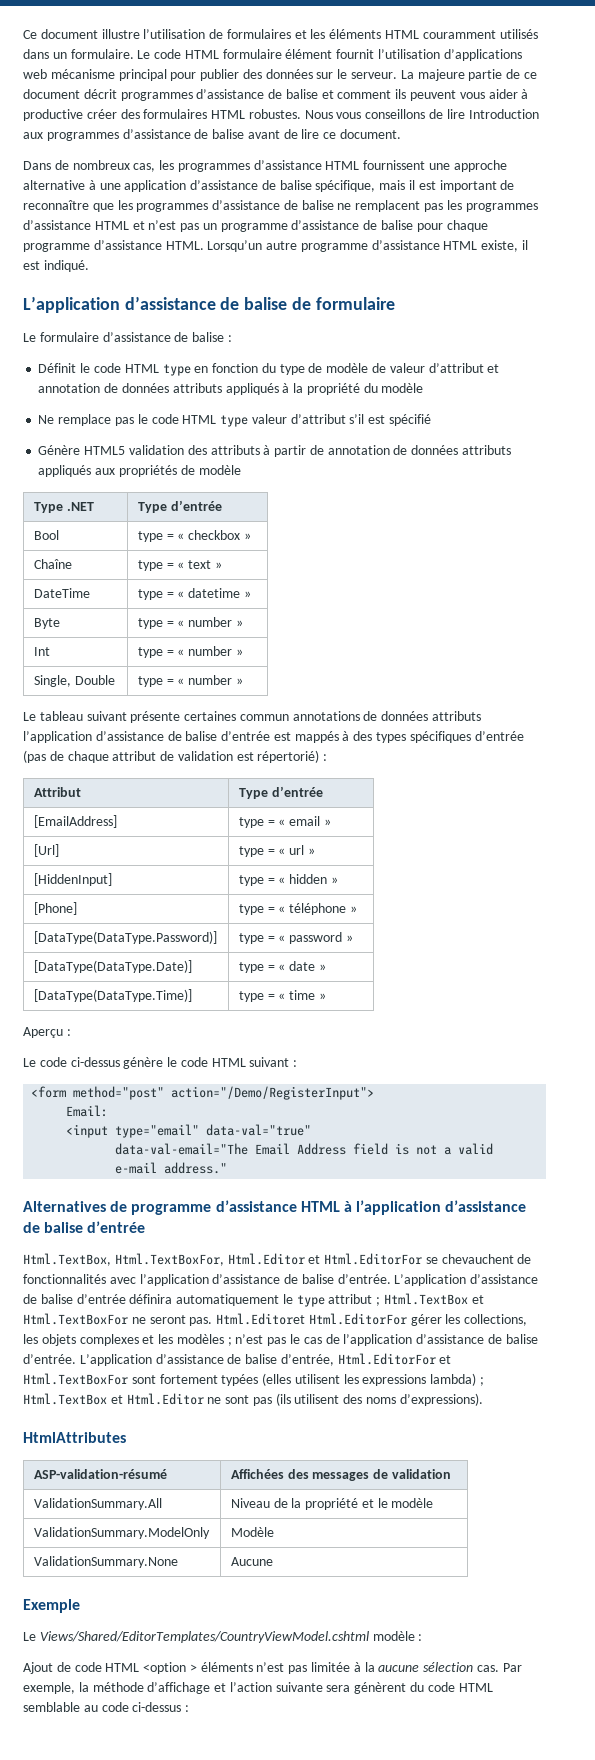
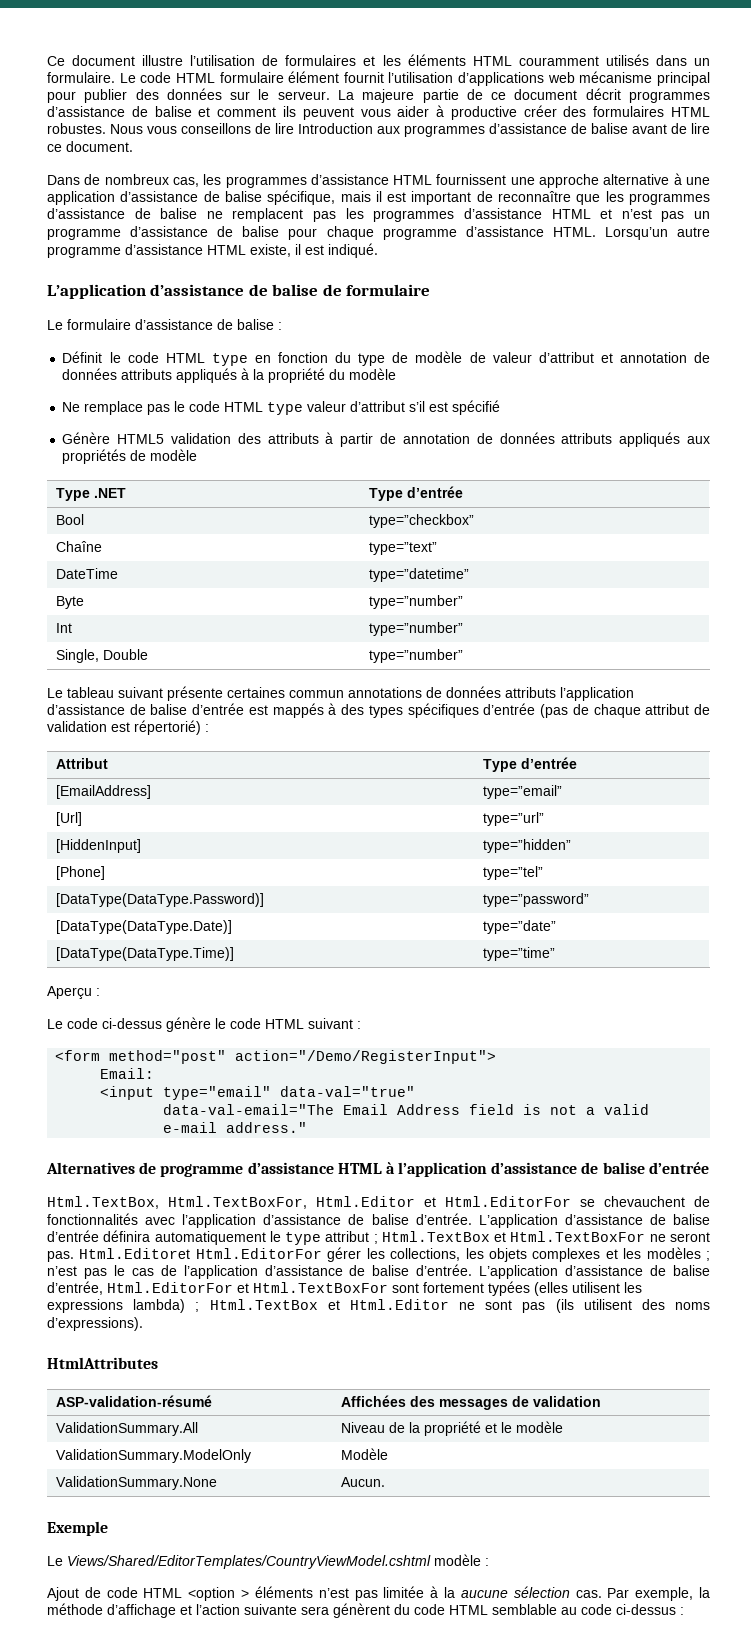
- Bool | type = « checkbox »
- Chaîne | type = « text »
- DateTime | type = « datetime »
- Byte | type = « number »
- Int | type = « number »
- Single, Double | type = « number »
+ Bool | type=”checkbox”
+ Chaîne | type=”text”
+ DateTime | type=”datetime”
+ Byte | type=”number”
+ Int | type=”number”
+ Single, Double | type=”number”
- [EmailAddress] | type = « email »
- [Url] | type = « url »
- [HiddenInput] | type = « hidden »
- [Phone] | type = « téléphone »
- [DataType(DataType.Password)] | type = « password »
- [DataType(DataType.Date)] | type = « date »
- [DataType(DataType.Time)] | type = « time »
+ [EmailAddress] | type=”email”
+ [Url] | type=”url”
+ [HiddenInput] | type=”hidden”
+ [Phone] | type=”tel”
+ [DataType(DataType.Password)] | type=”password”
+ [DataType(DataType.Date)] | type=”date”
+ [DataType(DataType.Time)] | type=”time”
- ValidationSummary.None | Aucune
+ ValidationSummary.None | Aucun.

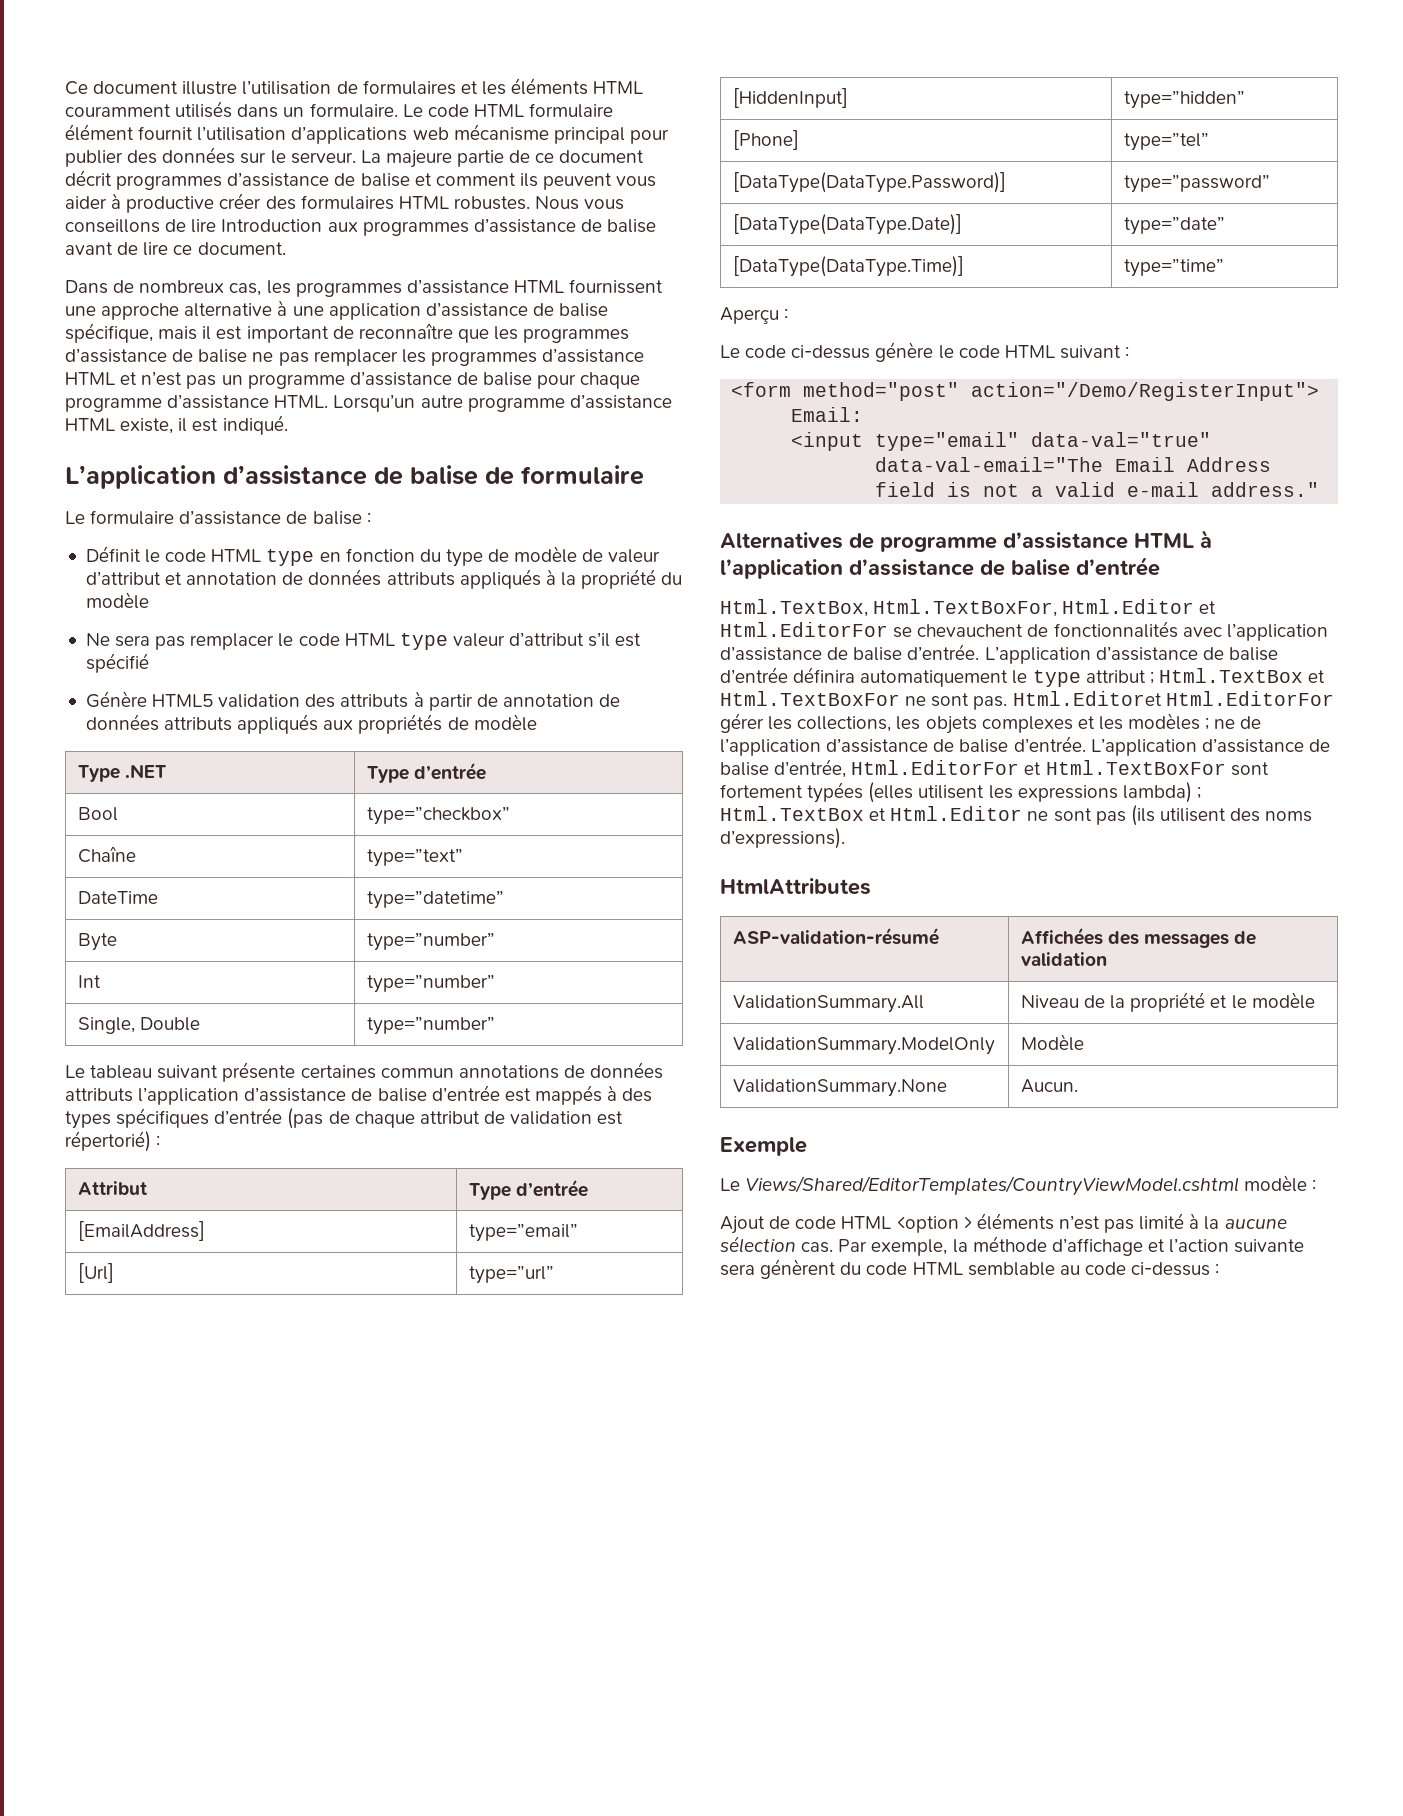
- Dans de nombreux cas, les programmes d’assistance HTML fournissent une approche alternative à une application d’assistance de balise spécifique, mais il est important de reconnaître que les programmes d’assistance de balise ne remplacent pas les programmes d’assistance HTML et n’est pas un programme d’assistance de balise pour chaque programme d’assistance HTML.
+ Dans de nombreux cas, les programmes d’assistance HTML fournissent une approche alternative à une application d’assistance de balise spécifique, mais il est important de reconnaître que les programmes d’assistance de balise ne pas remplacer les programmes d’assistance HTML et n’est pas un programme d’assistance de balise pour chaque programme d’assistance HTML.
- Ne remplace pas le code HTML type valeur d’attribut s’il est spécifié
+ Ne sera pas remplacer le code HTML type valeur d’attribut s’il est spécifié
- L’application d’assistance de balise d’entrée définira automatiquement le type attribut ; Html.TextBox et Html.TextBoxFor ne seront pas.
+ L’application d’assistance de balise d’entrée définira automatiquement le type attribut ; Html.TextBox et Html.TextBoxFor ne sont pas.
- Html.Editoret Html.EditorFor gérer les collections, les objets complexes et les modèles ; n’est pas le cas de l’application d’assistance de balise d’entrée.
+ Html.Editoret Html.EditorFor gérer les collections, les objets complexes et les modèles ; ne de l’application d’assistance de balise d’entrée.
- Ajout de code HTML <option > éléments n’est pas limitée à la aucune sélection cas.
+ Ajout de code HTML <option > éléments n’est pas limité à la aucune sélection cas.

